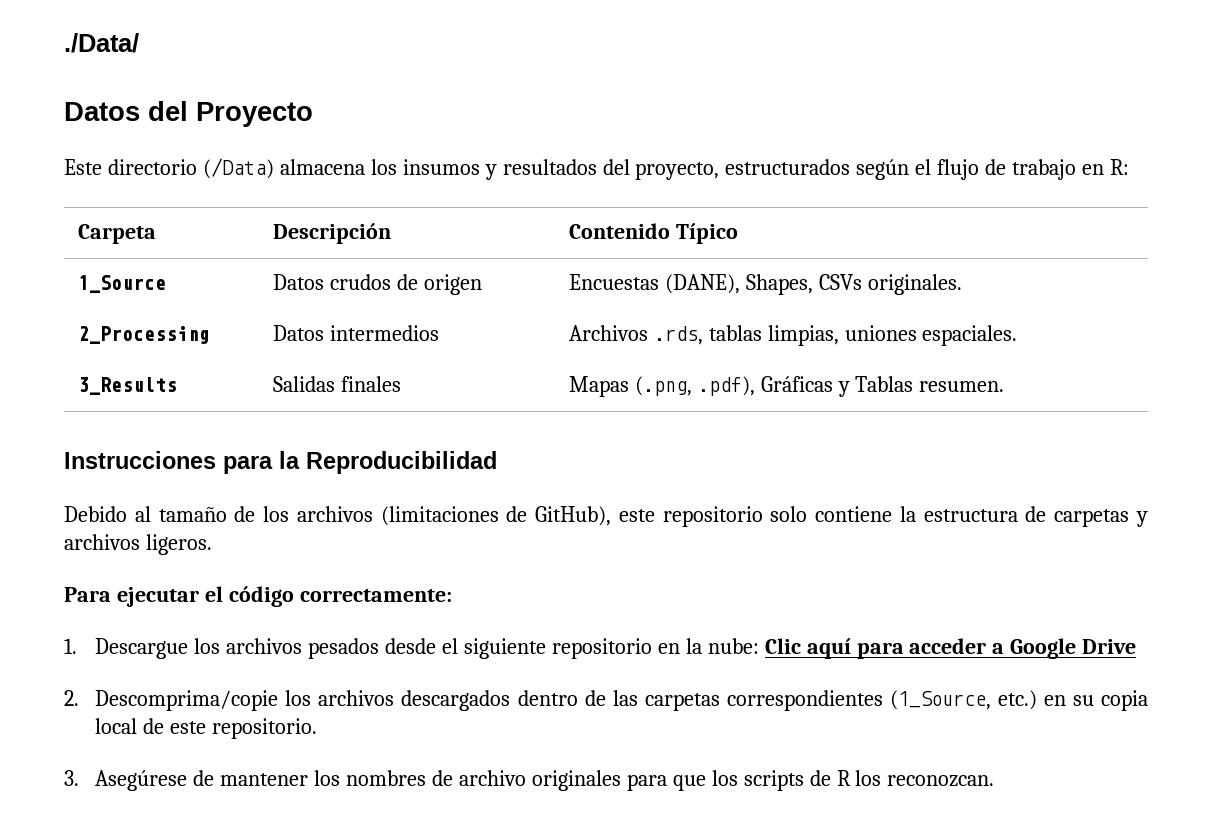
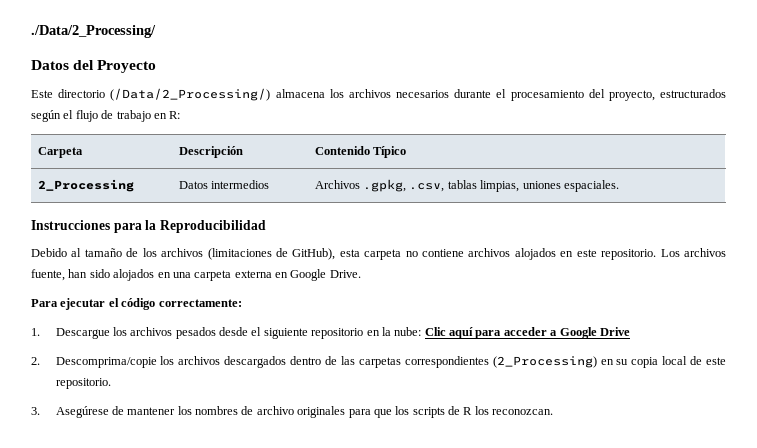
- ./Data/
+ ./Data/2_Processing/
- Este directorio (/Data) almacena los insumos y resultados del proyecto, estructurados según el flujo de trabajo en R:
+ Este directorio (/Data/2_Processing/) almacena los archivos necesarios durante el procesamiento del proyecto, estructurados según el flujo de trabajo en R:
- 1_Source | Datos crudos de origen | Encuestas (DANE), Shapes, CSVs originales.
- 2_Processing | Datos intermedios | Archivos .rds, tablas limpias, uniones espaciales.
+ 2_Processing | Datos intermedios | Archivos .gpkg, .csv, tablas limpias, uniones espaciales.
- 3_Results | Salidas finales | Mapas (.png, .pdf), Gráficas y Tablas resumen.
- Debido al tamaño de los archivos (limitaciones de GitHub), este repositorio solo contiene la estructura de carpetas y archivos ligeros.
+ Debido al tamaño de los archivos (limitaciones de GitHub), esta carpeta no contiene archivos alojados en este repositorio. Los archivos fuente, han sido alojados en una carpeta externa en Google Drive.
- 2. Descomprima/copie los archivos descargados dentro de las carpetas correspondientes (1_Source, etc.) en su copia local de este repositorio.
+ 2. Descomprima/copie los archivos descargados dentro de las carpetas correspondientes (2_Processing) en su copia local de este repositorio.

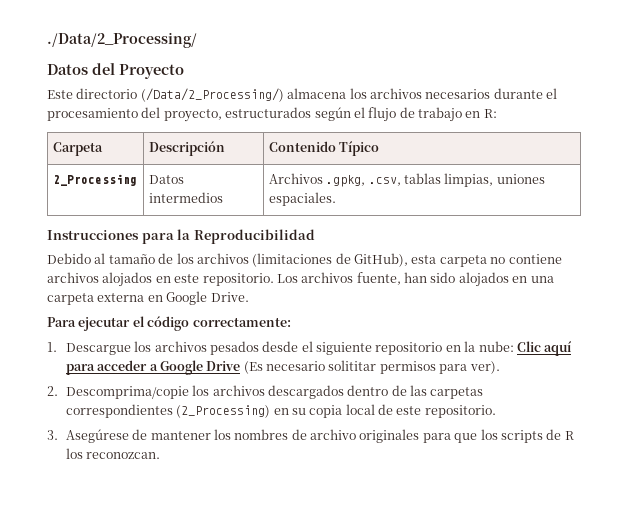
- 1. Descargue los archivos pesados desde el siguiente repositorio en la nube: Clic aquí para acceder a Google Drive
+ 1. Descargue los archivos pesados desde el siguiente repositorio en la nube: Clic aquí para acceder a Google Drive (Es necesario solititar permisos para ver).

